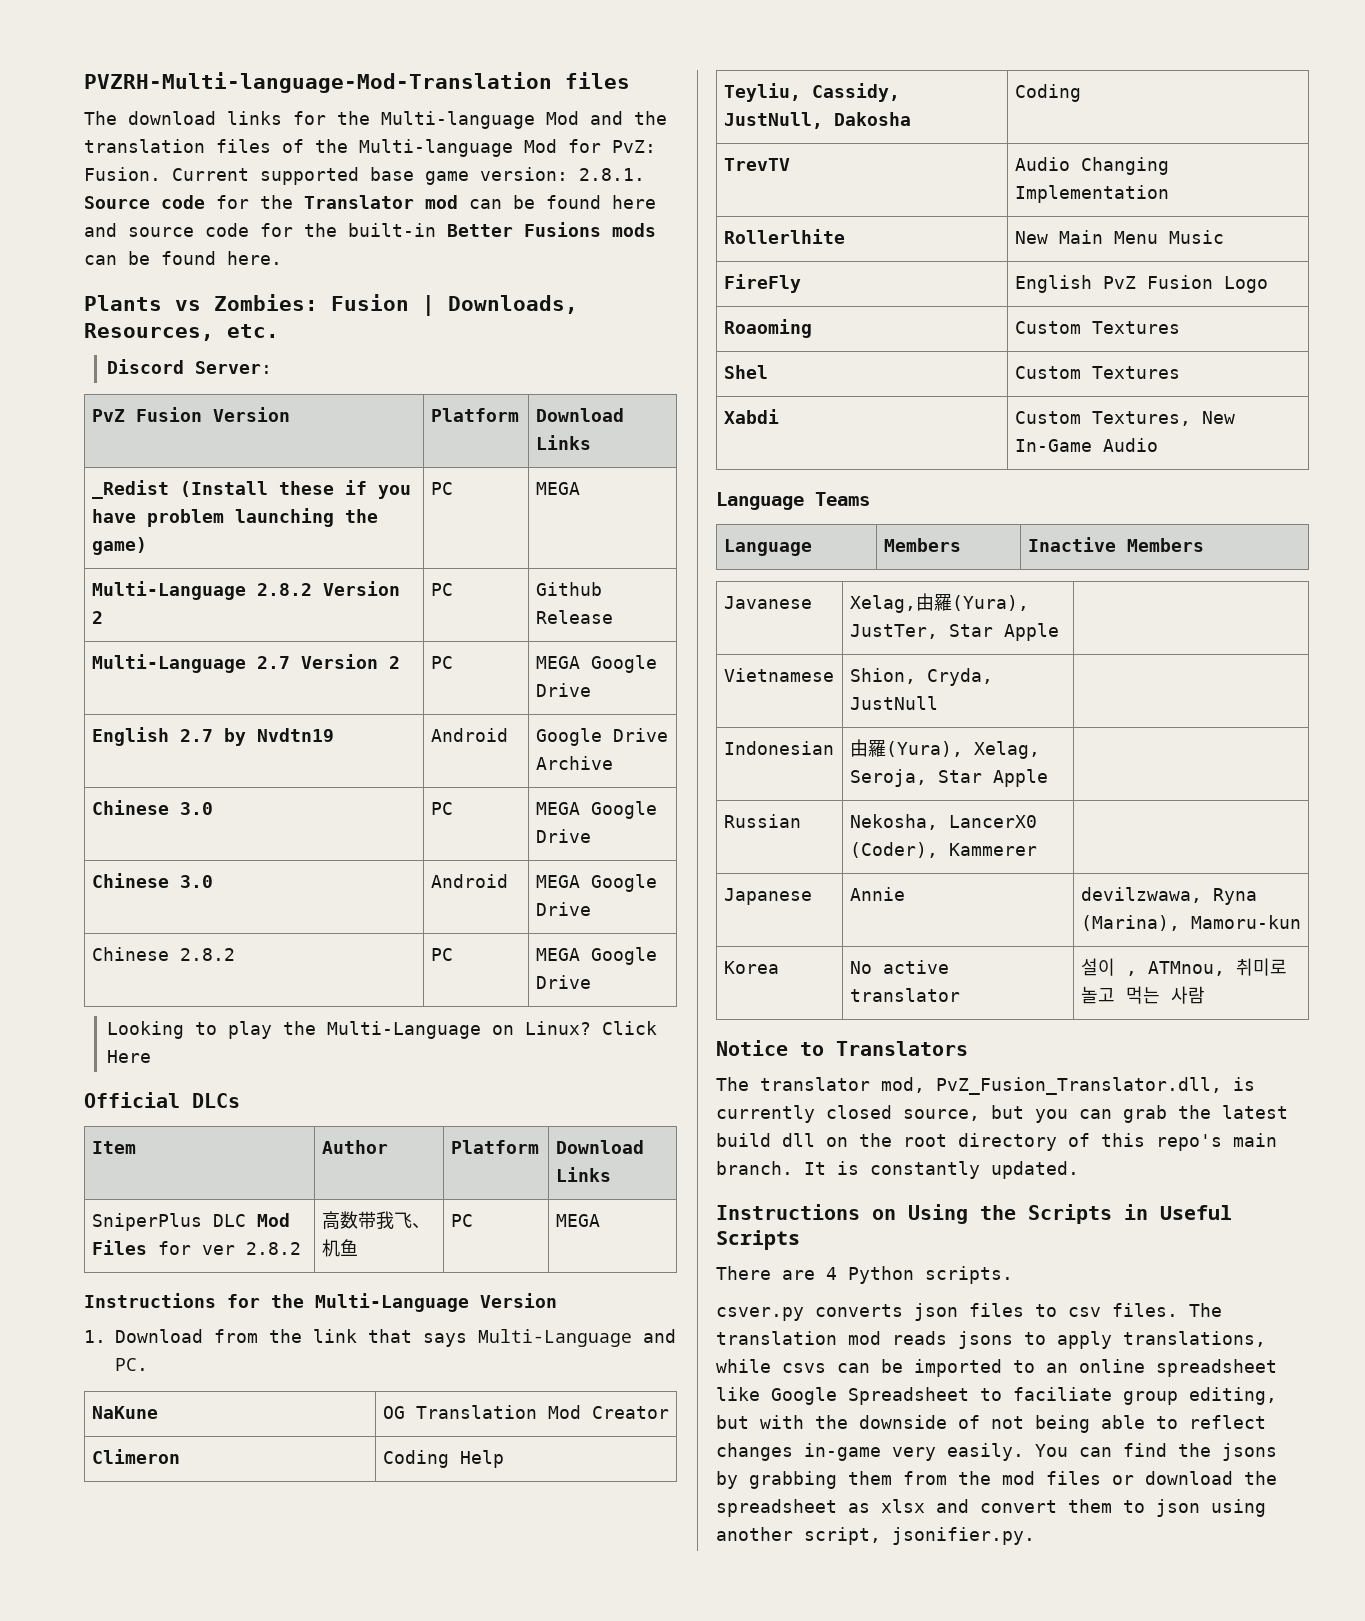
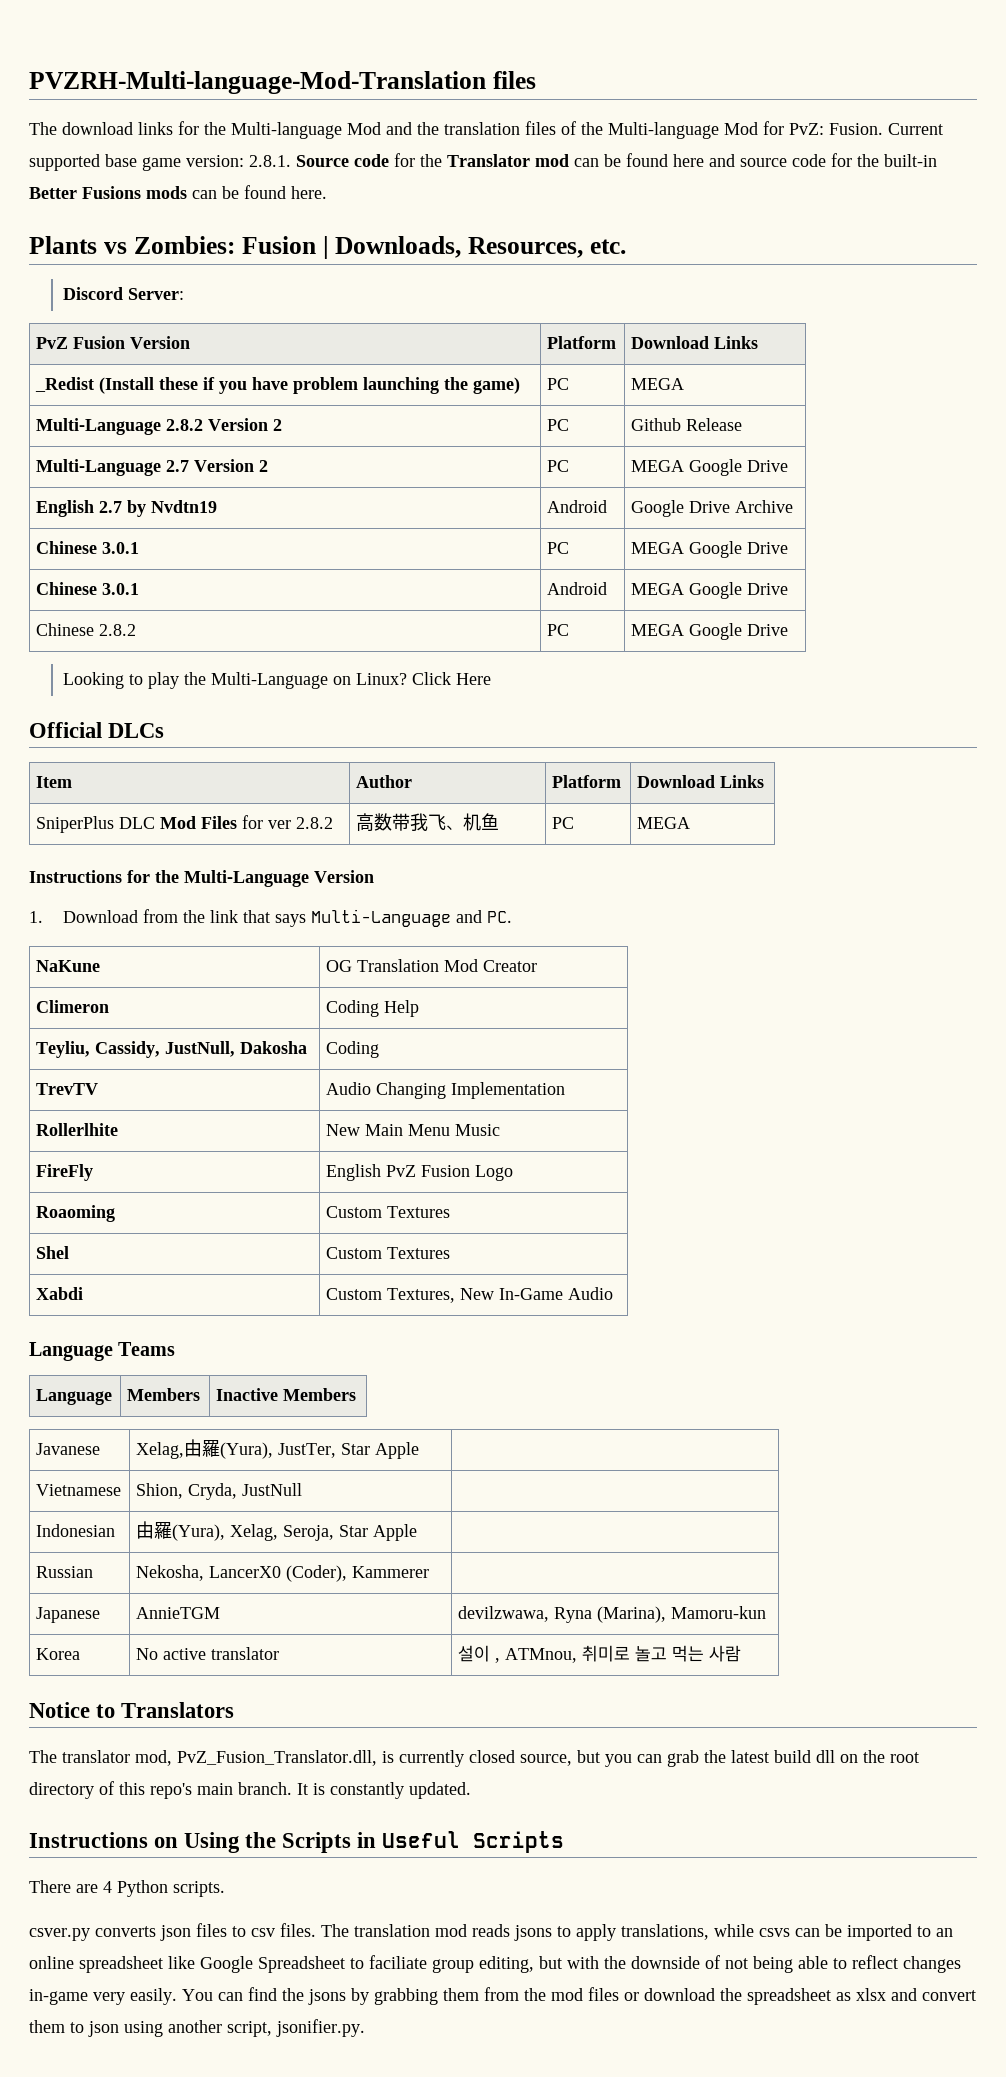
- Chinese 3.0 | PC | MEGA Google Drive
+ Chinese 3.0.1 | PC | MEGA Google Drive
- Chinese 3.0 | Android | MEGA Google Drive
+ Chinese 3.0.1 | Android | MEGA Google Drive
- Japanese | Annie | devilzwawa, Ryna (Marina), Mamoru-kun
+ Japanese | AnnieTGM | devilzwawa, Ryna (Marina), Mamoru-kun

